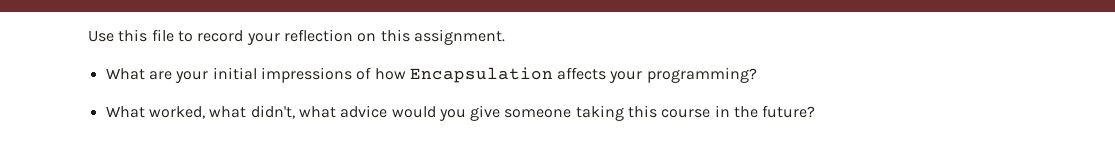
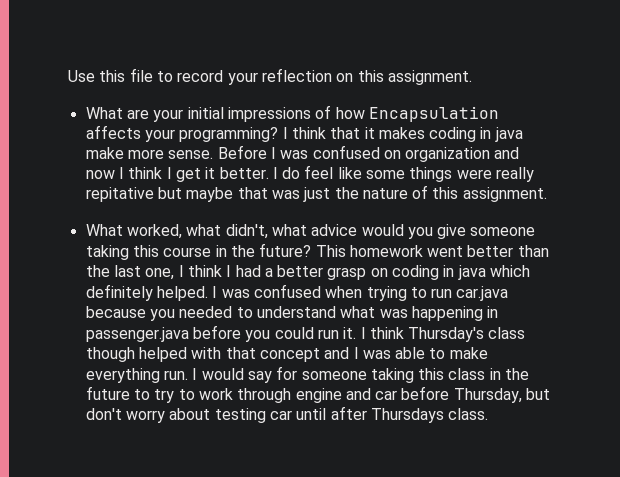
+ I think that it makes coding in java make more sense. Before I was confused on organization and now I think I get it better. I do feel like some things were really repitative but maybe that was just the nature of this assignment.
+ This homework went better than the last one, I think I had a better grasp on coding in java which definitely helped. I was confused when trying to run car.java because you needed to understand what was happening in passenger.java before you could run it. I think Thursday's class though helped with that concept and I was able to make everything run. I would say for someone taking this class in the future to try to work through engine and car before Thursday, but don't worry about testing car until after Thursdays class.

